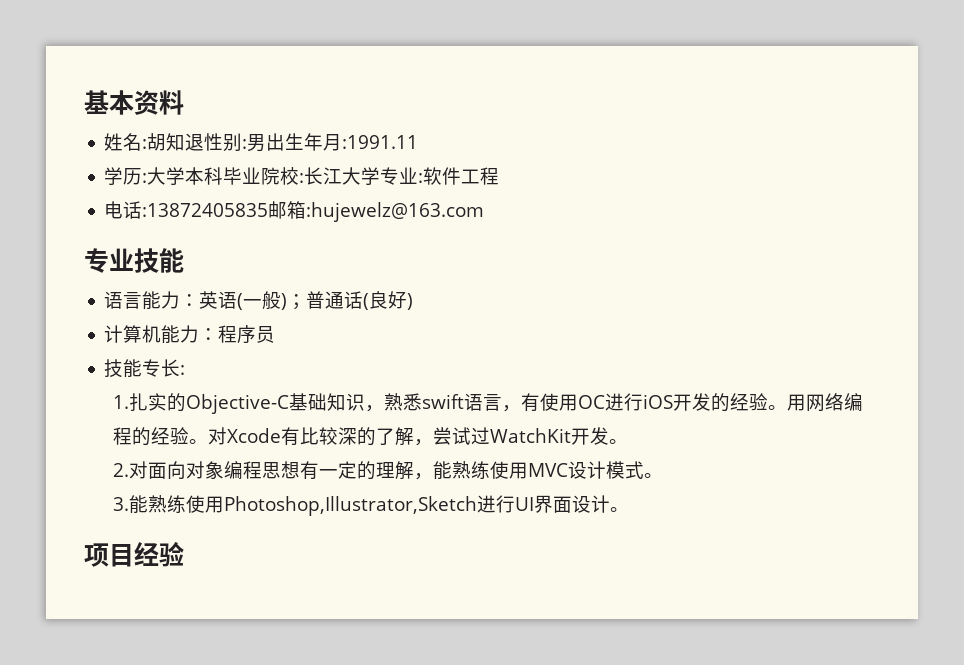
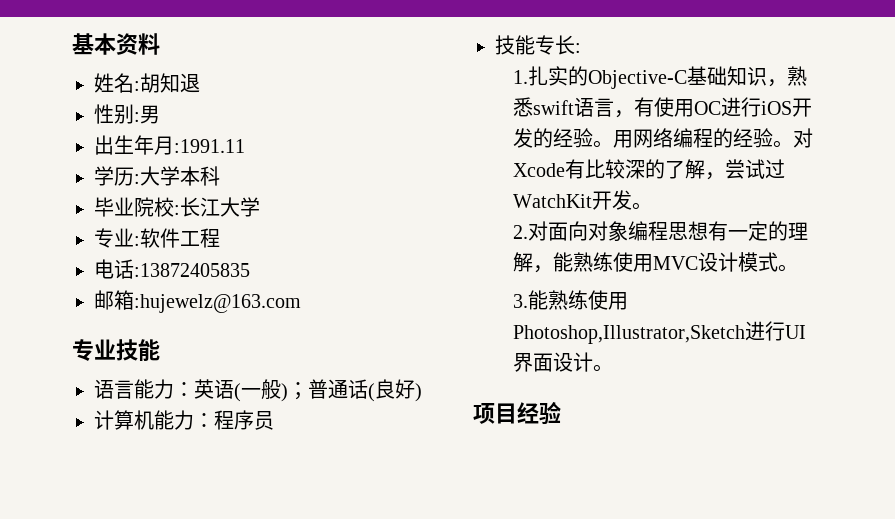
- 姓名:胡知退性别:男出生年月:1991.11
+ 姓名:胡知退
+ 性别:男
+ 出生年月:1991.11
- 学历:大学本科毕业院校:长江大学专业:软件工程
+ 学历:大学本科
+ 毕业院校:长江大学
+ 专业:软件工程
- 电话:13872405835邮箱:hujewelz@163.com
+ 电话:13872405835
+ 邮箱:hujewelz@163.com

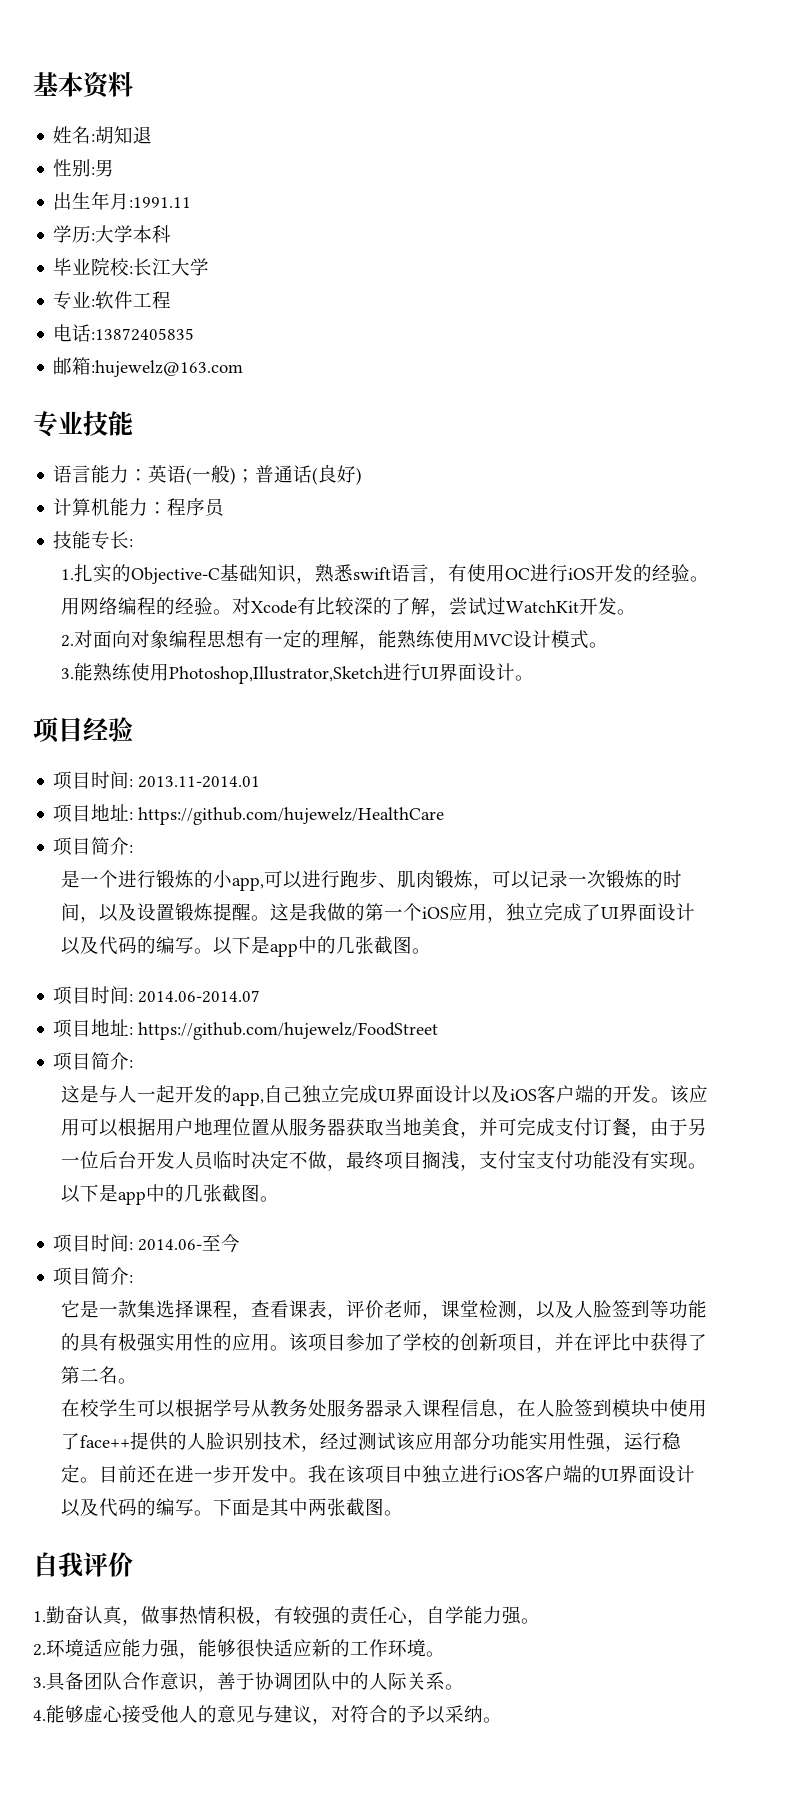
+ 项目时间: 2013.11-2014.01
+ 项目地址: https://github.com/hujewelz/HealthCare
+ 项目简介:
+ 是一个进行锻炼的小app,可以进行跑步、肌肉锻炼，可以记录一次锻炼的时间，以及设置锻炼提醒。这是我做的第一个iOS应用，独立完成了UI界面设计以及代码的编写。以下是app中的几张截图。
+ 项目时间: 2014.06-2014.07
+ 项目地址: https://github.com/hujewelz/FoodStreet
+ 项目简介:
+ 这是与人一起开发的app,自己独立完成UI界面设计以及iOS客户端的开发。该应用可以根据用户地理位置从服务器获取当地美食，并可完成支付订餐，由于另一位后台开发人员临时决定不做，最终项目搁浅，支付宝支付功能没有实现。以下是app中的几张截图。
+ 项目时间: 2014.06-至今
+ 项目简介:
+ 它是一款集选择课程，查看课表，评价老师，课堂检测，以及人脸签到等功能的具有极强实用性的应用。该项目参加了学校的创新项目，并在评比中获得了第二名。
+ 在校学生可以根据学号从教务处服务器录入课程信息，在人脸签到模块中使用了face++提供的人脸识别技术，经过测试该应用部分功能实用性强，运行稳定。目前还在进一步开发中。我在该项目中独立进行iOS客户端的UI界面设计以及代码的编写。下面是其中两张截图。
+ 自我评价
+ 1.勤奋认真，做事热情积极，有较强的责任心，自学能力强。
+ 2.环境适应能力强，能够很快适应新的工作环境。
+ 3.具备团队合作意识，善于协调团队中的人际关系。
+ 4.能够虚心接受他人的意见与建议，对符合的予以采纳。

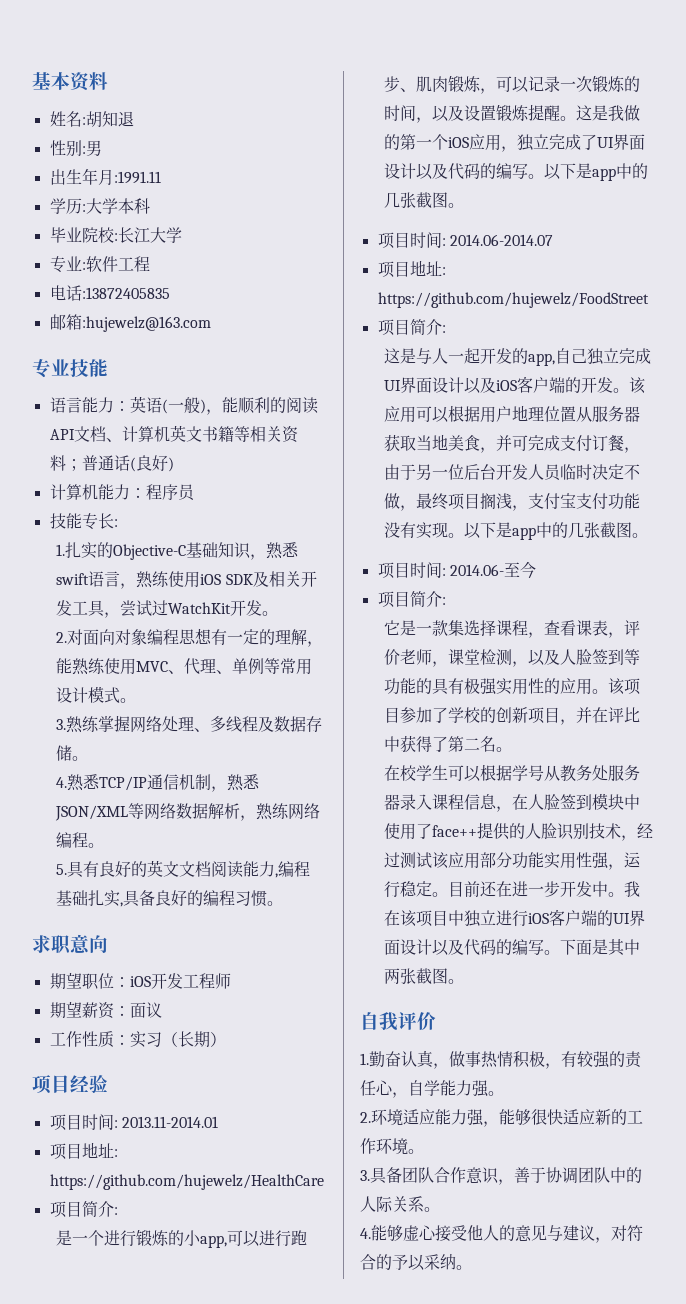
- 语言能力：英语(一般)；普通话(良好)
+ 语言能力：英语(一般)，能顺利的阅读API文档、计算机英文书籍等相关资料；普通话(良好)
- 1.扎实的Objective-C基础知识，熟悉swift语言，有使用OC进行iOS开发的经验。用网络编程的经验。对Xcode有比较深的了解，尝试过WatchKit开发。
+ 1.扎实的Objective-C基础知识，熟悉swift语言，熟练使用iOS SDK及相关开发工具，尝试过WatchKit开发。
- 2.对面向对象编程思想有一定的理解，能熟练使用MVC设计模式。
+ 2.对面向对象编程思想有一定的理解，能熟练使用MVC、代理、单例等常用设计模式。
- 3.能熟练使用Photoshop,Illustrator,Sketch进行UI界面设计。
+ 3.熟练掌握网络处理、多线程及数据存储。
+ 4.熟悉TCP/IP通信机制，熟悉JSON/XML等网络数据解析，熟练网络编程。
+ 5.具有良好的英文文档阅读能力,编程基础扎实,具备良好的编程习惯。
+ 求职意向
+ 期望职位：iOS开发工程师
+ 期望薪资：面议
+ 工作性质：实习（长期）

